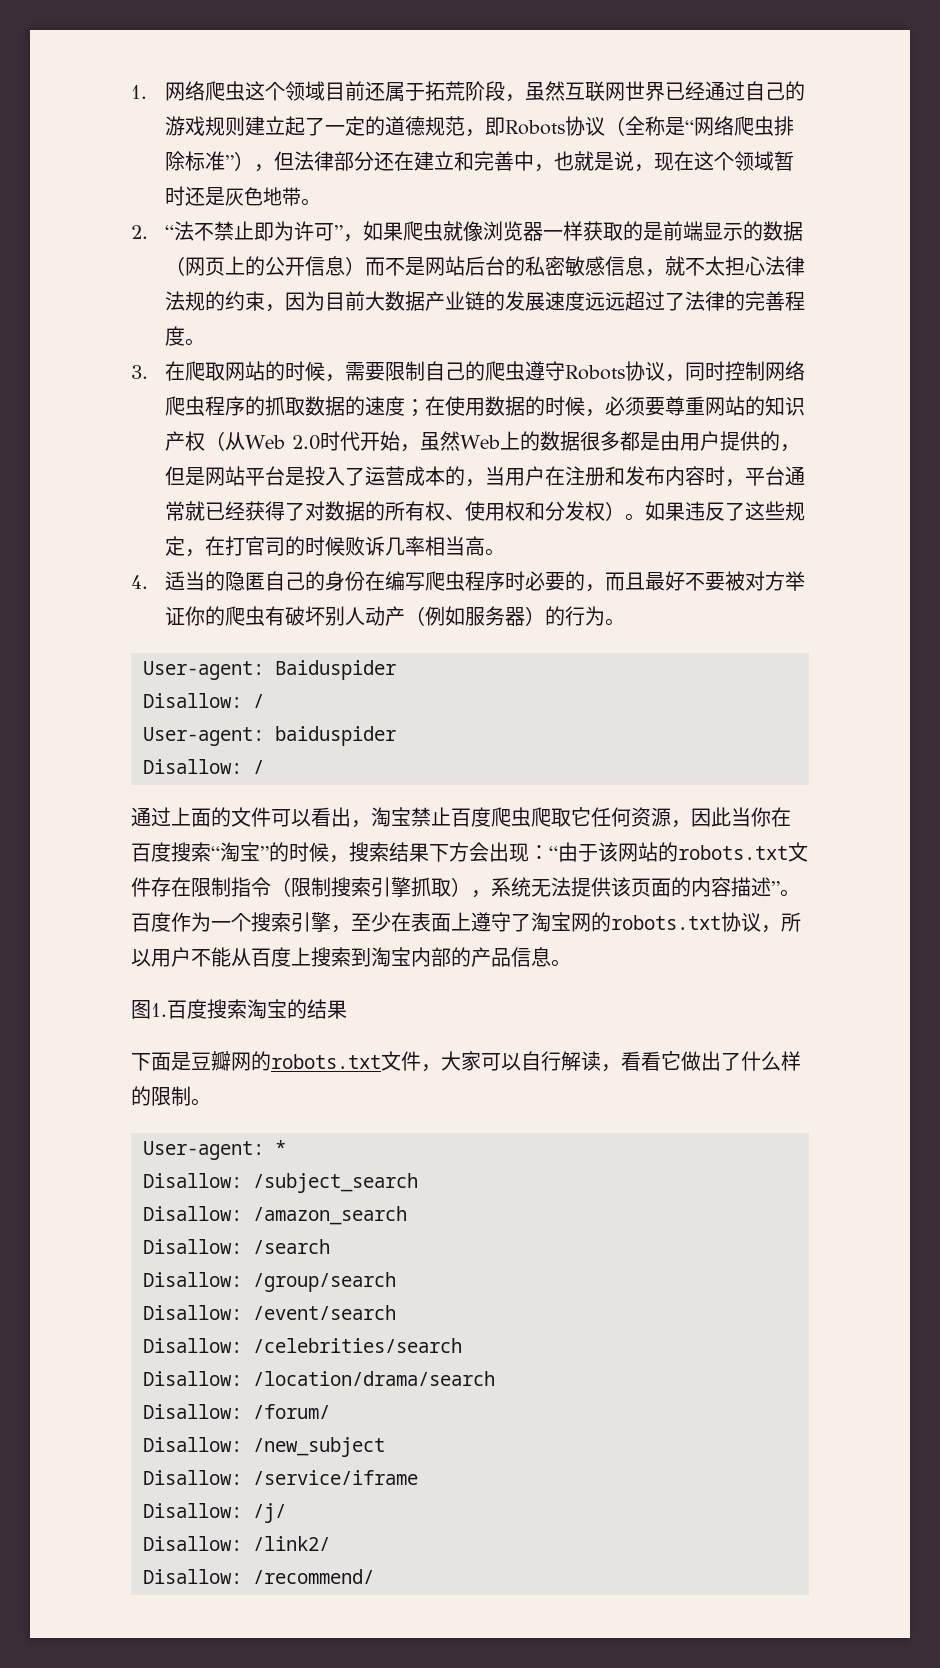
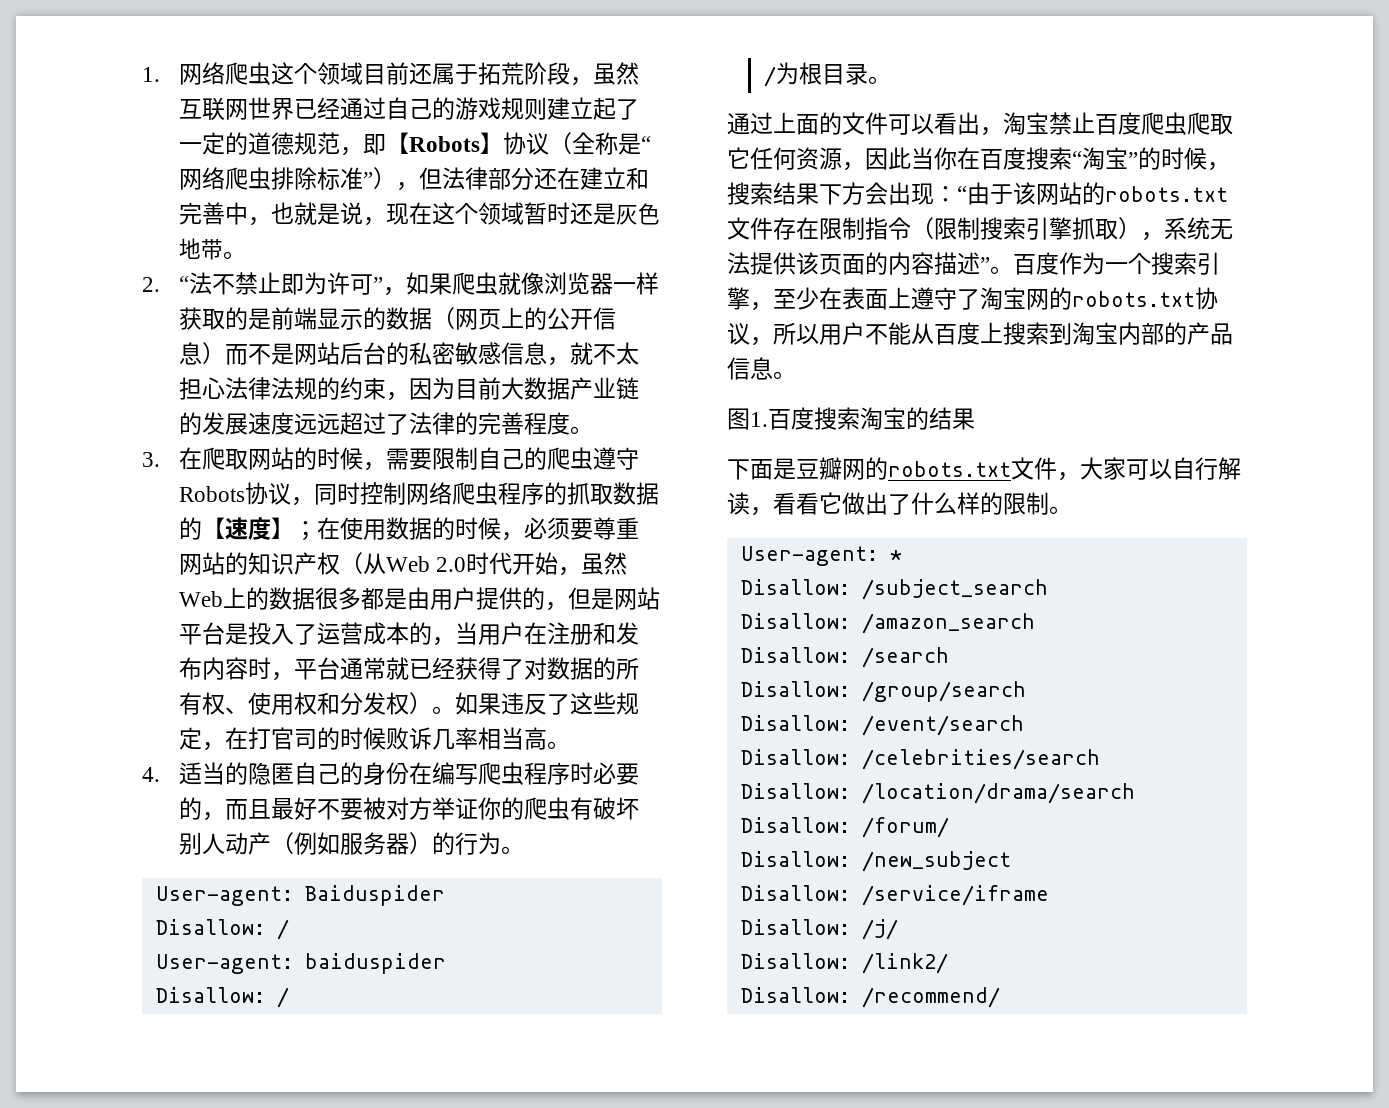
- 1.网络爬虫这个领域目前还属于拓荒阶段，虽然互联网世界已经通过自己的游戏规则建立起了一定的道德规范，即Robots协议（全称是“网络爬虫排除标准”），但法律部分还在建立和完善中，也就是说，现在这个领域暂时还是灰色地带。
+ 1.网络爬虫这个领域目前还属于拓荒阶段，虽然互联网世界已经通过自己的游戏规则建立起了一定的道德规范，即【Robots】协议（全称是“网络爬虫排除标准”），但法律部分还在建立和完善中，也就是说，现在这个领域暂时还是灰色地带。
- 3.在爬取网站的时候，需要限制自己的爬虫遵守Robots协议，同时控制网络爬虫程序的抓取数据的速度；
+ 3.在爬取网站的时候，需要限制自己的爬虫遵守Robots协议，同时控制网络爬虫程序的抓取数据的【速度】；
+ /为根目录。

